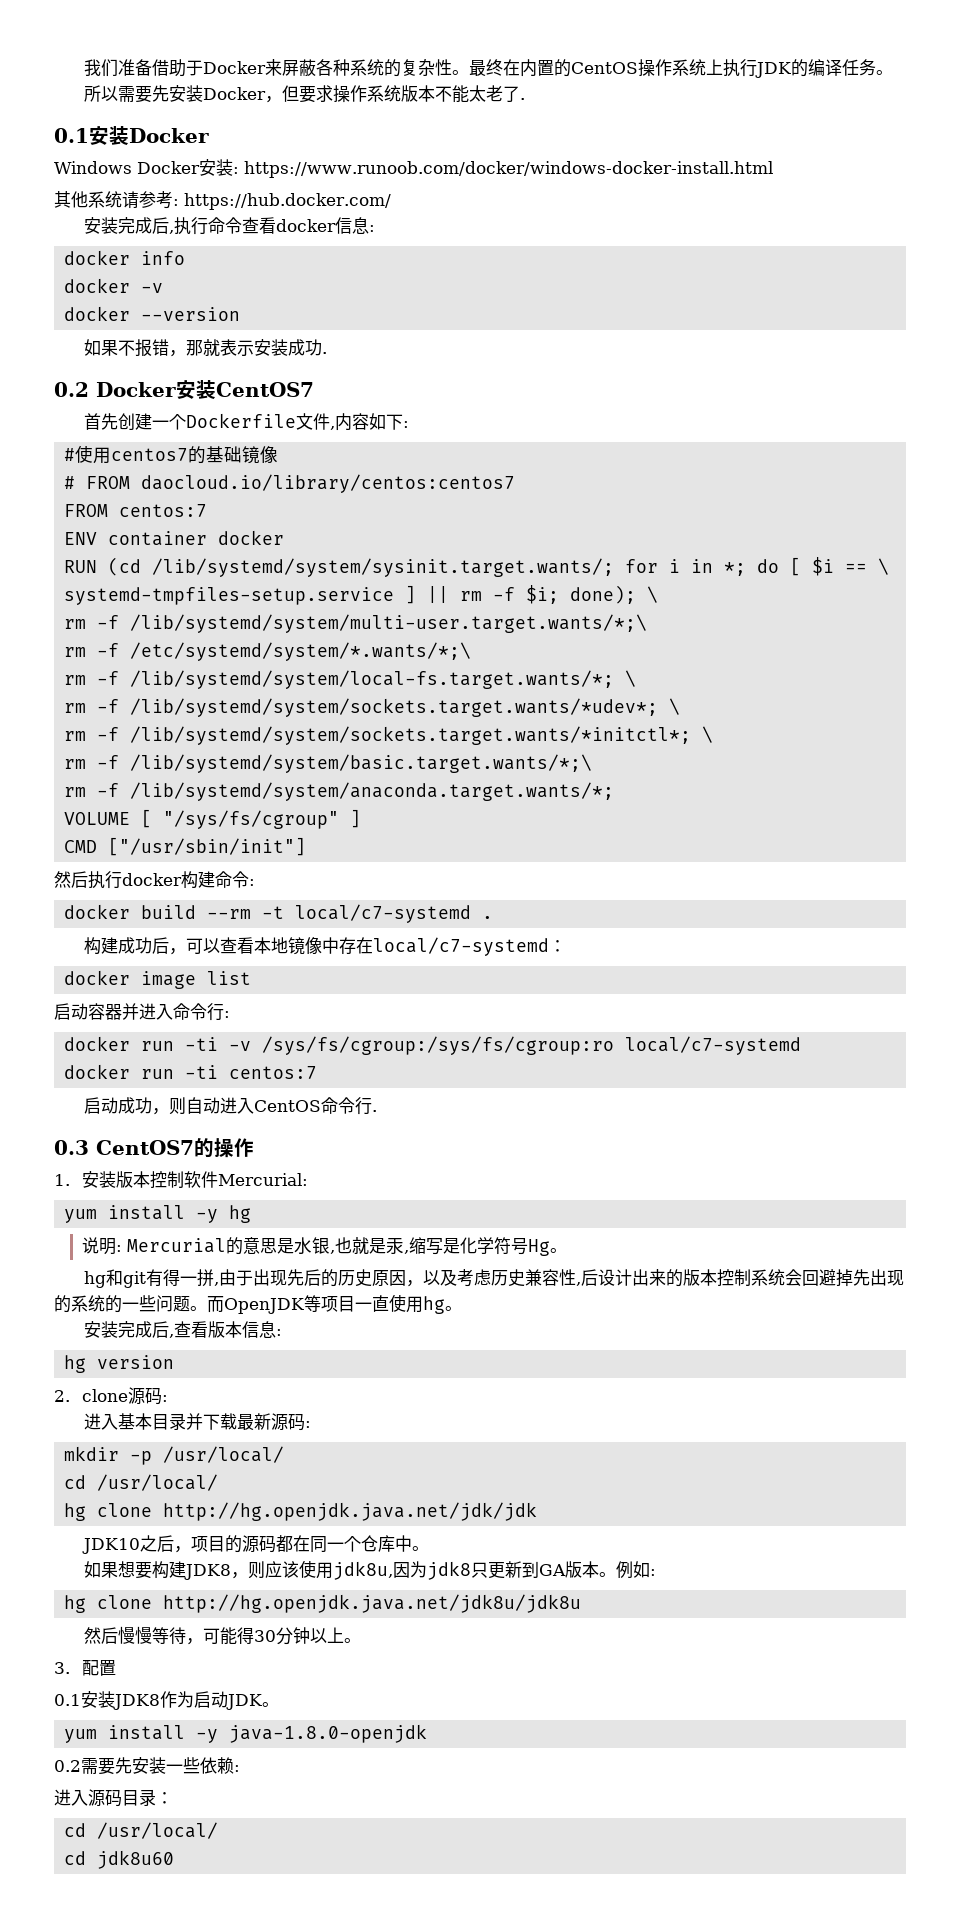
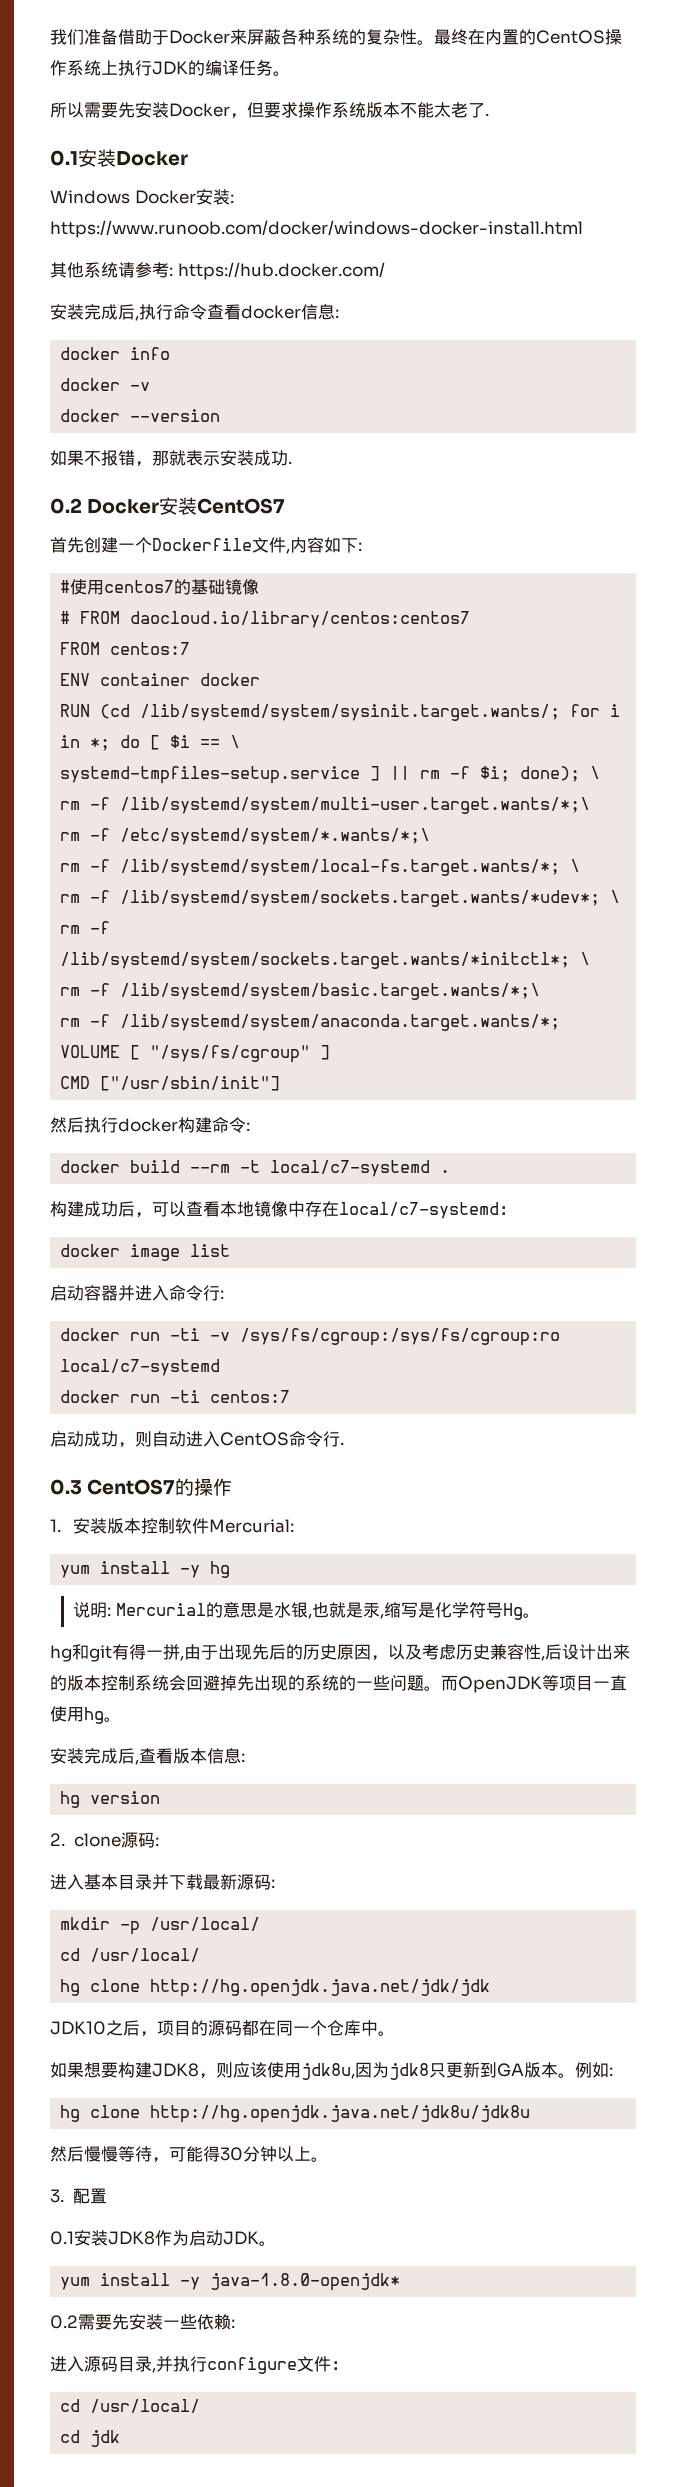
- yum install -y java-1.8.0-openjdk
+ yum install -y java-1.8.0-openjdk*
- 进入源码目录：
+ 进入源码目录,并执行configure文件：
- cd jdk8u60
+ cd jdk

